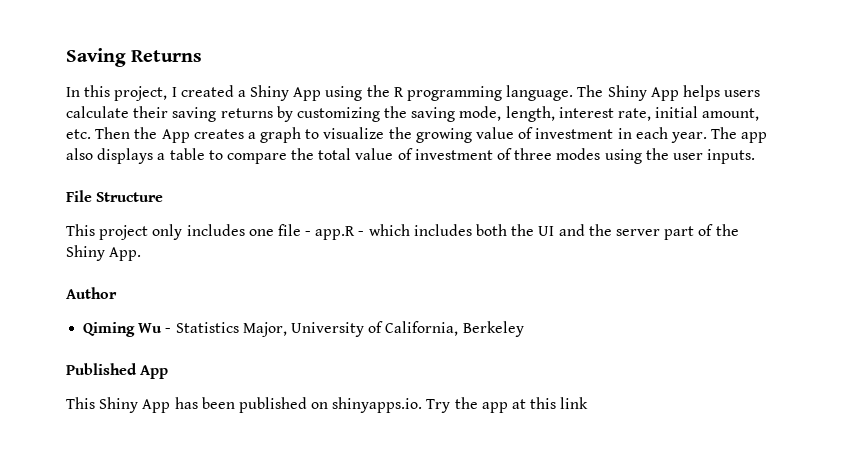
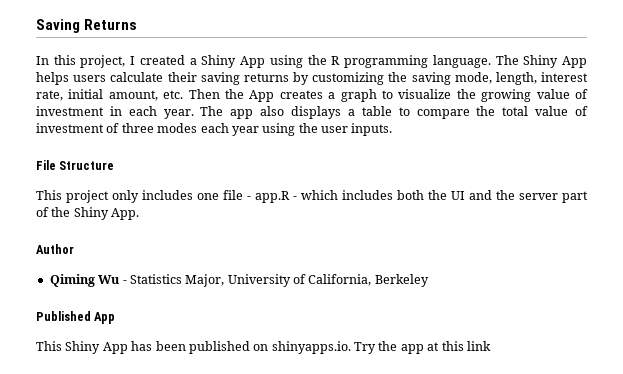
- The app also displays a table to compare the total value of investment of three modes using the user inputs.
+ The app also displays a table to compare the total value of investment of three modes each year using the user inputs.

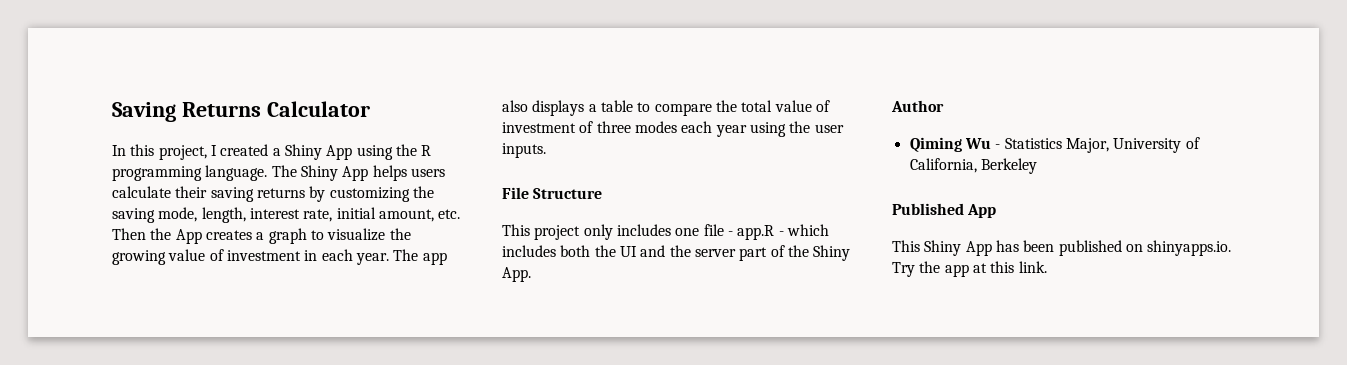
- Saving Returns
+ Saving Returns Calculator
- This Shiny App has been published on shinyapps.io. Try the app at this link
+ This Shiny App has been published on shinyapps.io. Try the app at this link.

